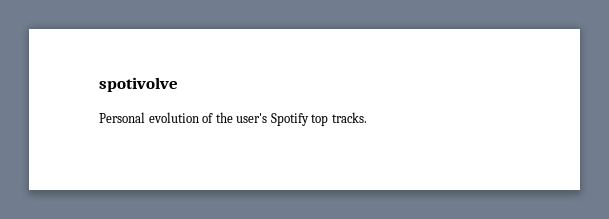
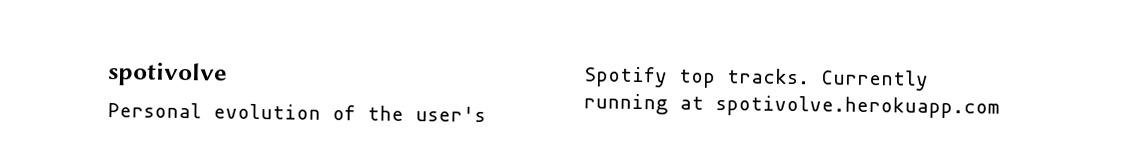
+ Currently running at spotivolve.herokuapp.com

